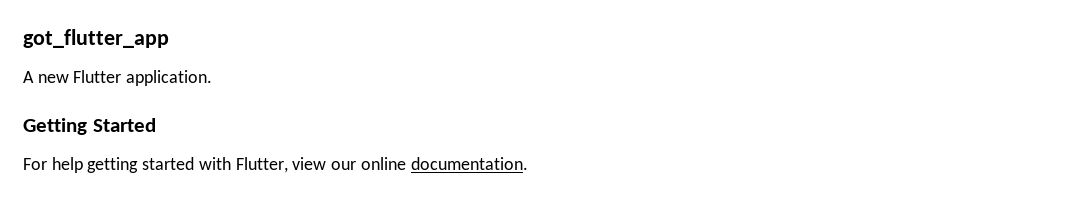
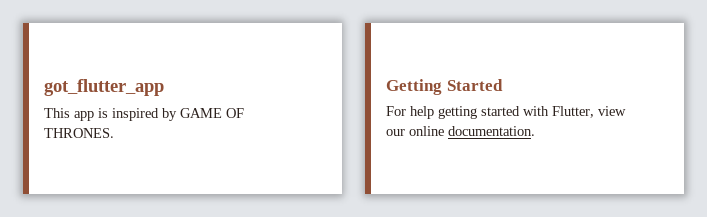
- A new Flutter application.
+ This app is inspired by GAME OF THRONES.

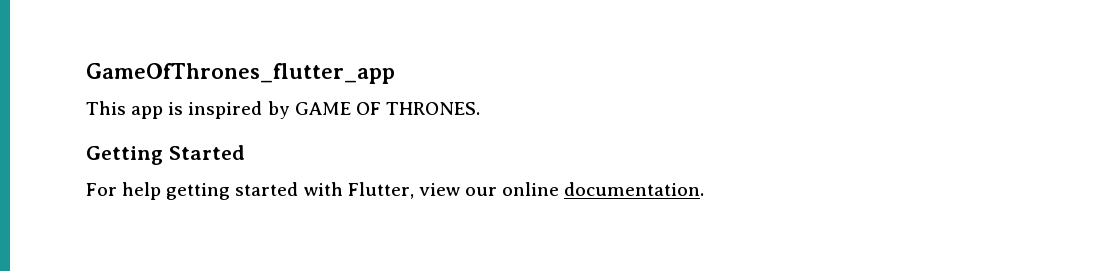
- got_flutter_app
+ GameOfThrones_flutter_app

